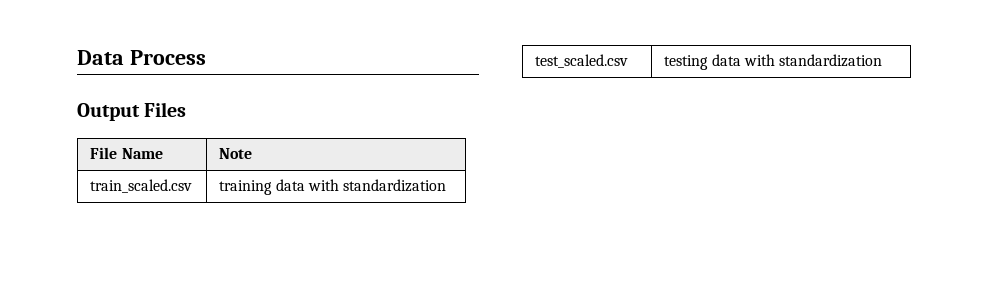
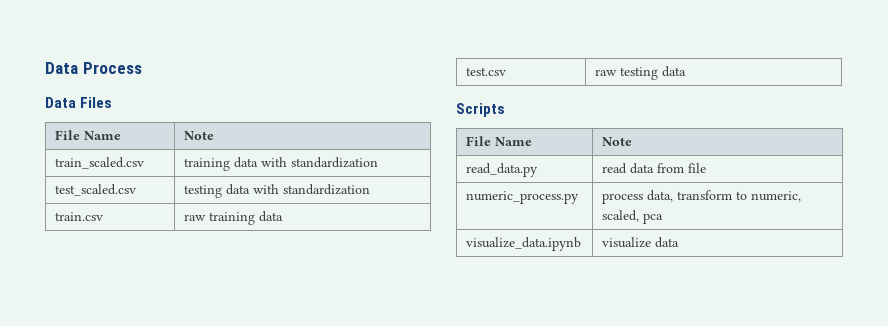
- Output Files
+ Data Files
+ train.csv | raw training data
+ test.csv | raw testing data
+ Scripts
+ File Name | Note
+ read_data.py | read data from file
+ numeric_process.py | process data, transform to numeric, scaled, pca
+ visualize_data.ipynb | visualize data

